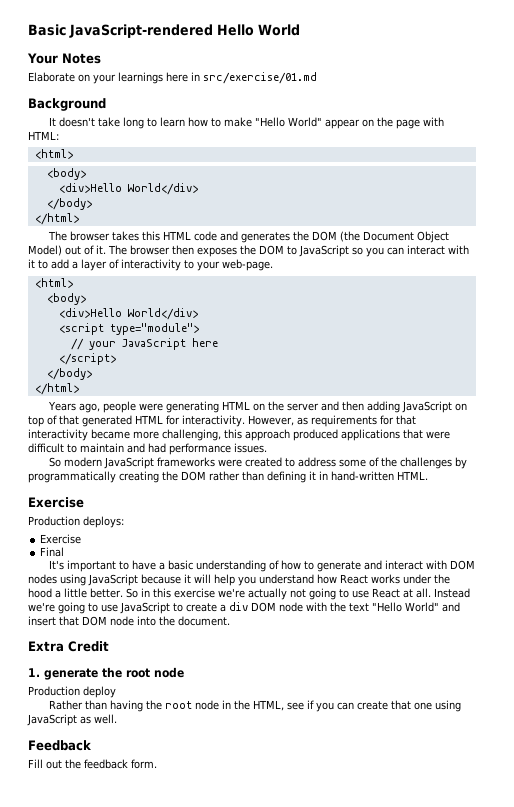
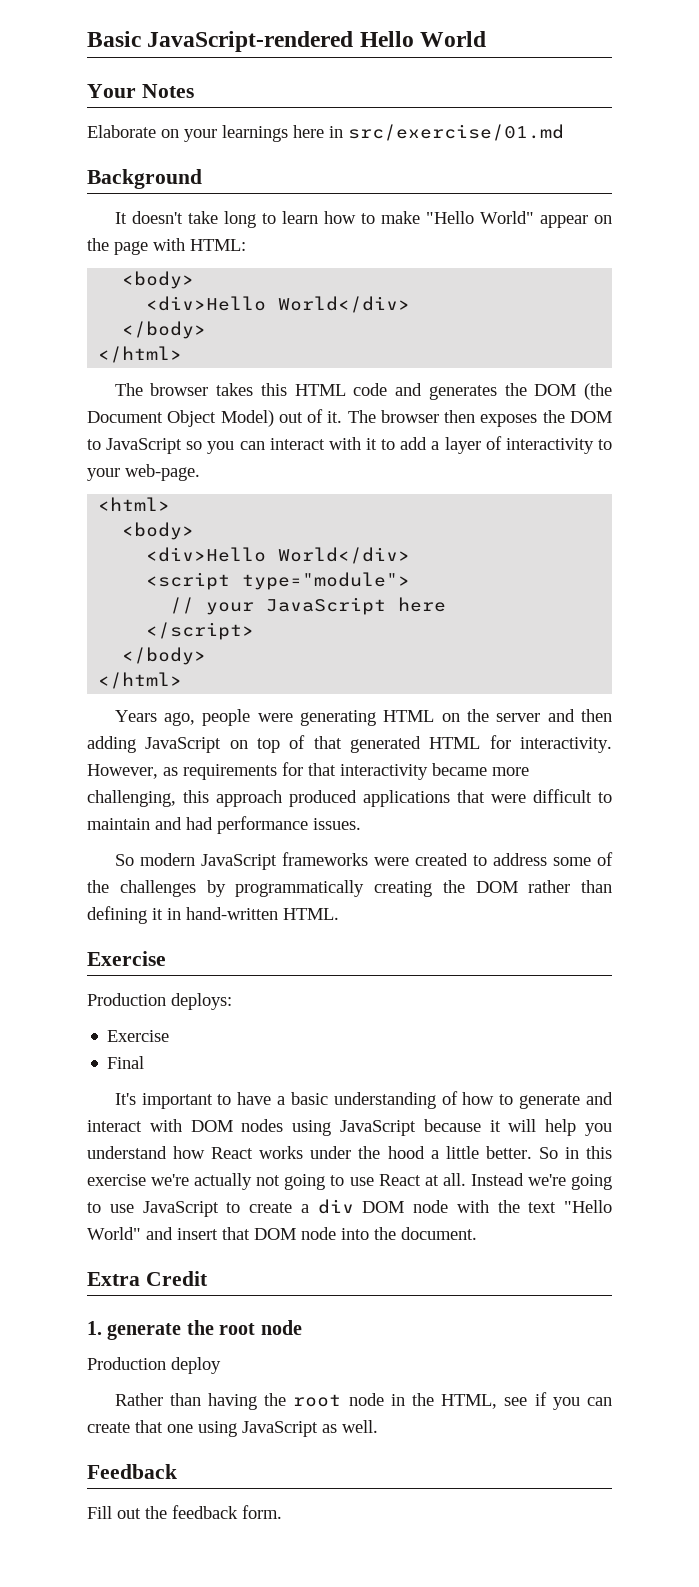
  It doesn't take long to learn how to make "Hello World" appear on the page with HTML:
- <html>

